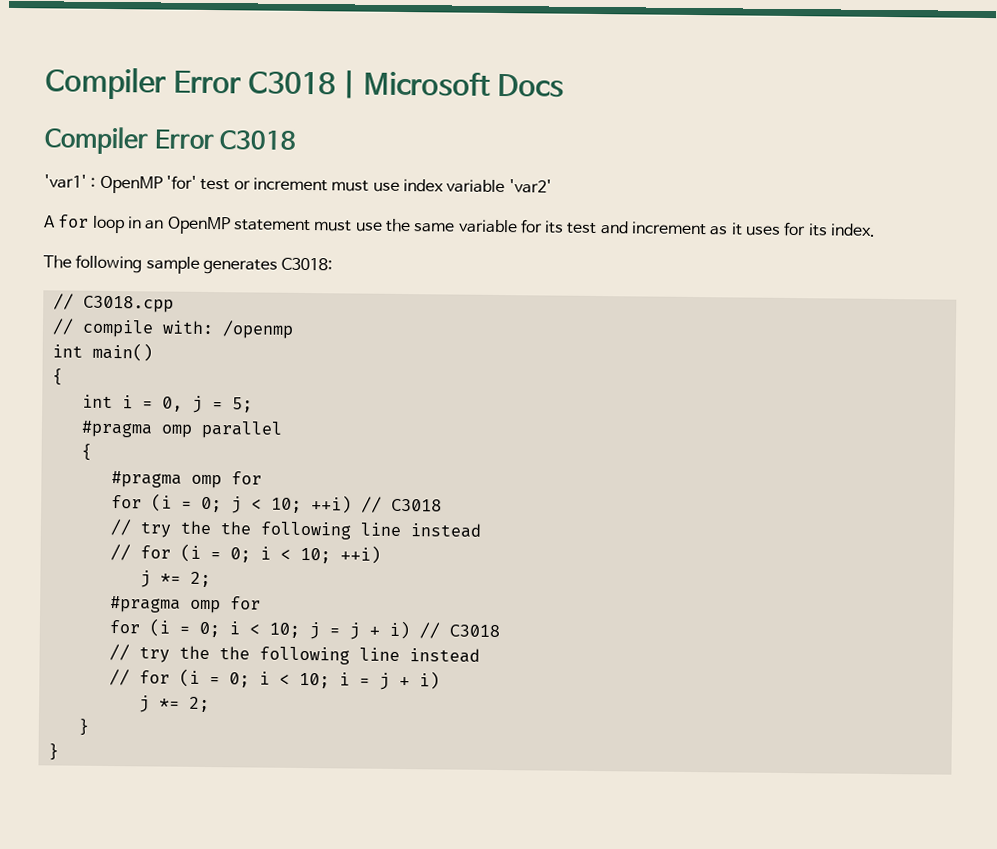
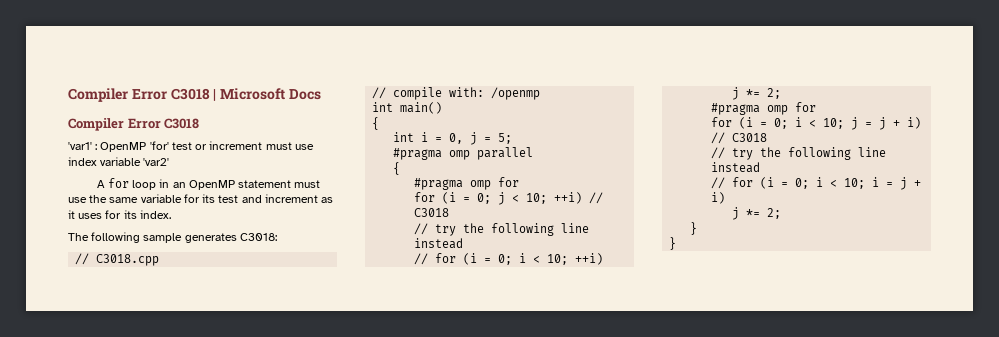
  for (i = 0; j < 10; ++i) // C3018
- // try the the following line instead
+ // try the following line instead
  for (i = 0; i < 10; j = j + i) // C3018
- // try the the following line instead
+ // try the following line instead

